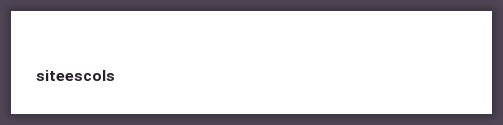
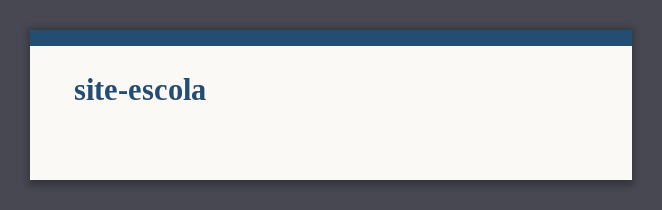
- siteescols
+ site-escola

